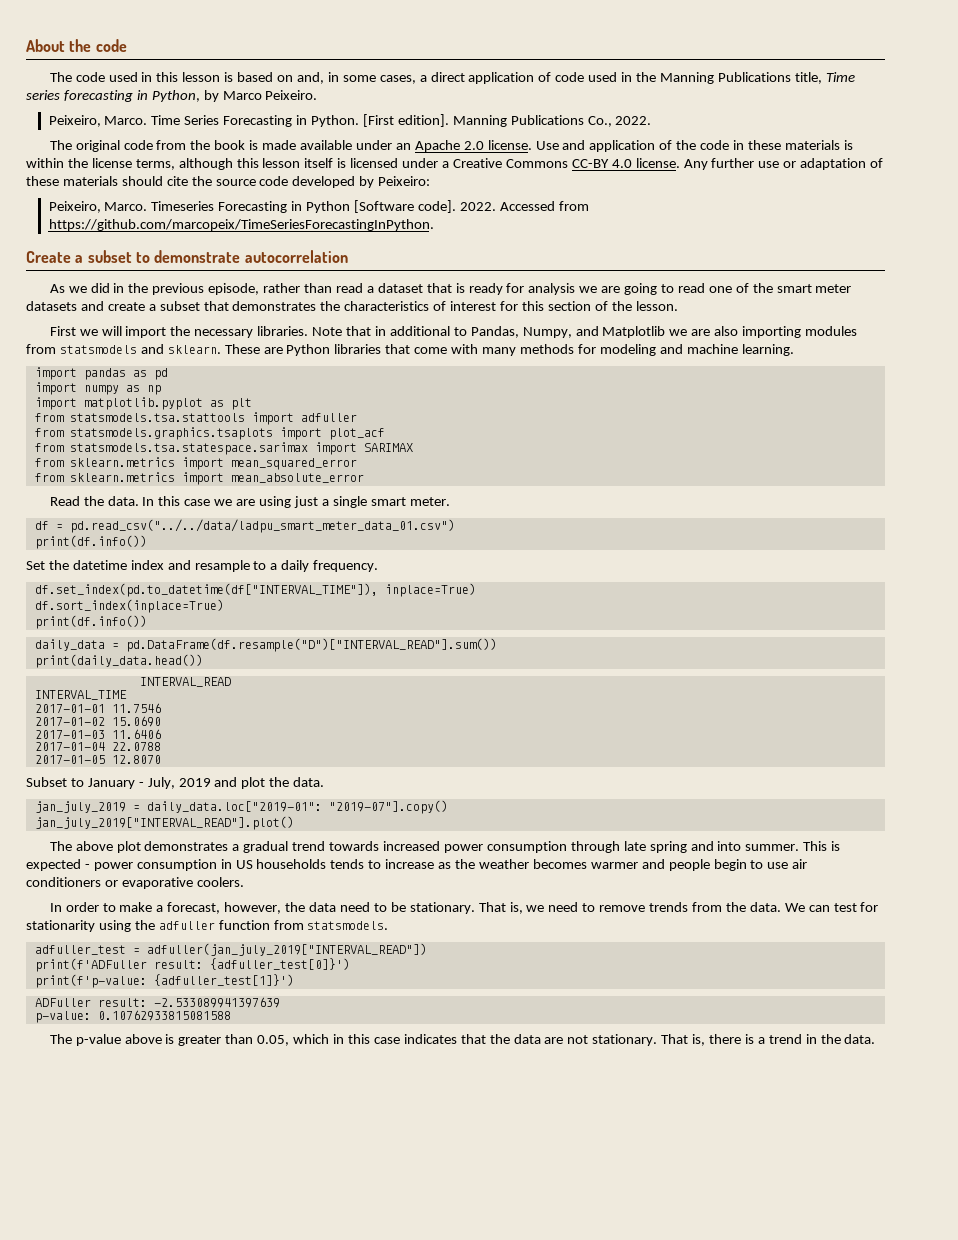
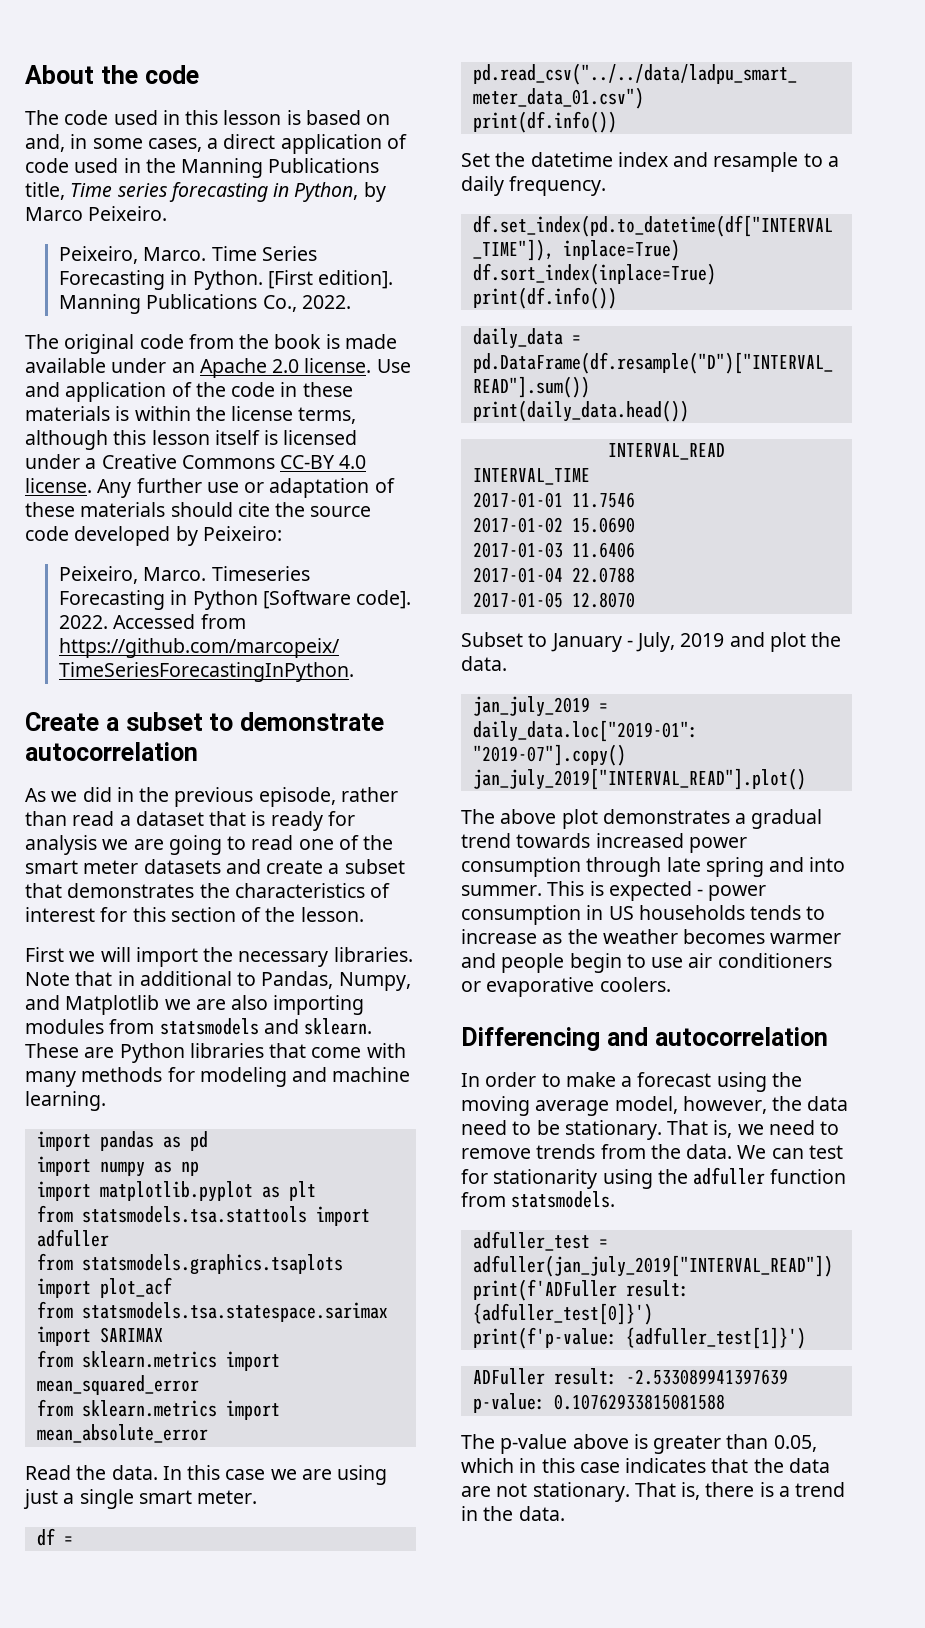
+ Differencing and autocorrelation
- In order to make a forecast, however, the data need to be stationary.
+ In order to make a forecast using the moving average model, however, the data need to be stationary.

